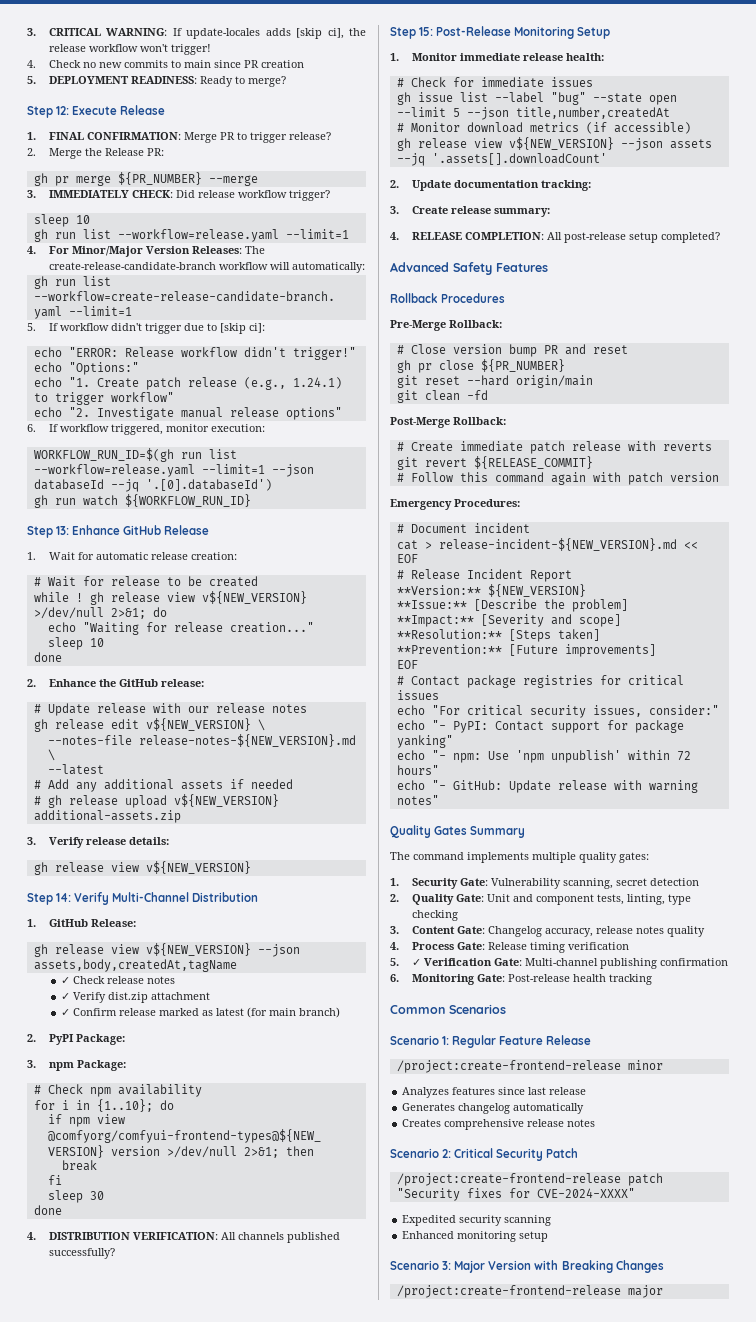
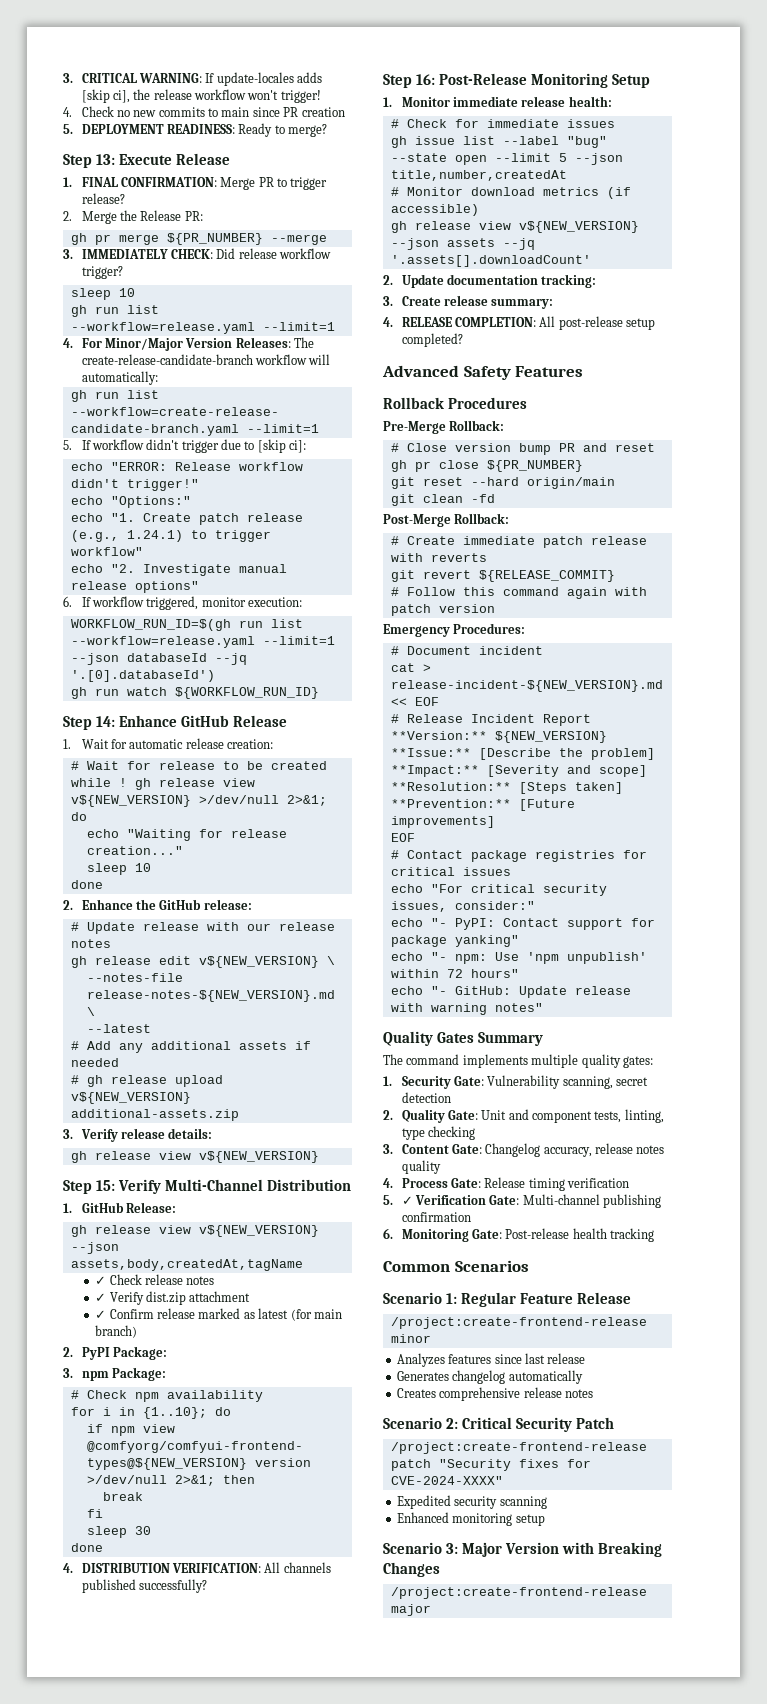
- Step 12: Execute Release
+ Step 13: Execute Release
- Step 13: Enhance GitHub Release
+ Step 14: Enhance GitHub Release
- Step 14: Verify Multi-Channel Distribution
+ Step 15: Verify Multi-Channel Distribution
- Step 15: Post-Release Monitoring Setup
+ Step 16: Post-Release Monitoring Setup

